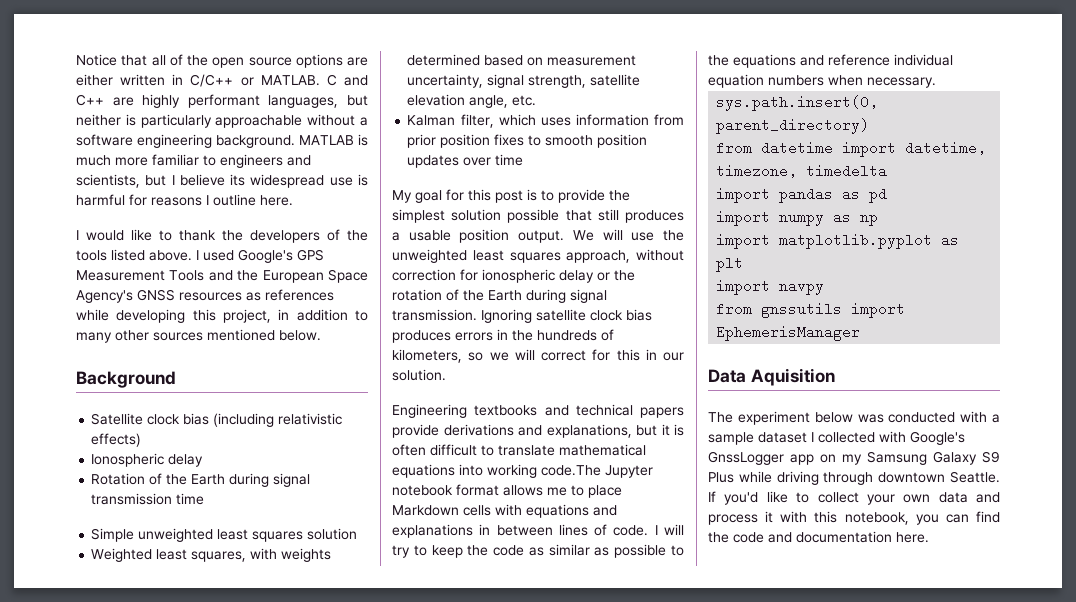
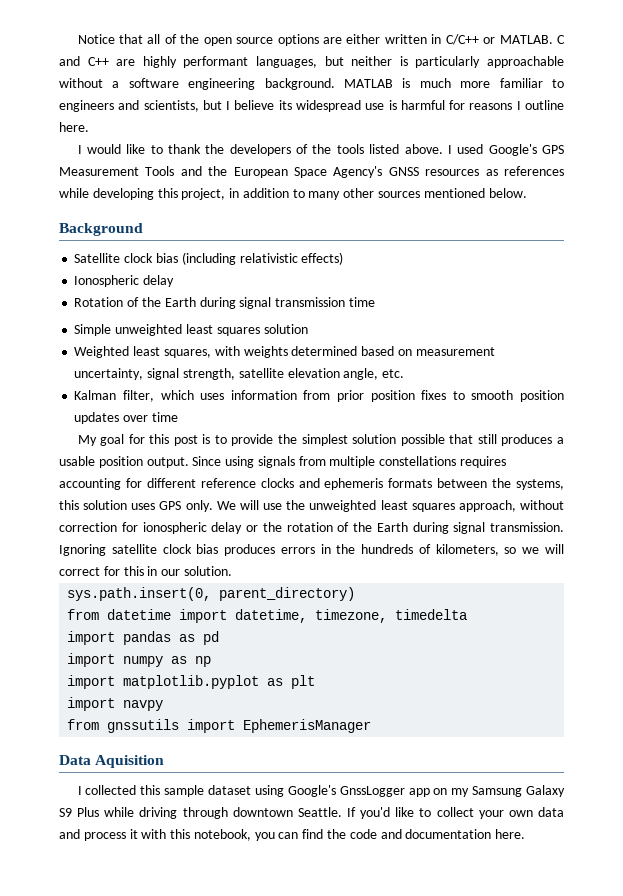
+ Since using signals from multiple constellations requires accounting for different reference clocks and ephemeris formats between the systems, this solution uses GPS only.
- Engineering textbooks and technical papers provide derivations and explanations, but it is often difficult to translate mathematical equations into working code.The Jupyter notebook format allows me to place Markdown cells with equations and explanations in between lines of code. I will try to keep the code as similar as possible to the equations and reference individual equation numbers when necessary.
- The experiment below was conducted with a sample dataset I collected with Google's GnssLogger app on my Samsung Galaxy S9 Plus while driving through downtown Seattle.
+ I collected this sample dataset using Google's GnssLogger app on my Samsung Galaxy S9 Plus while driving through downtown Seattle.

